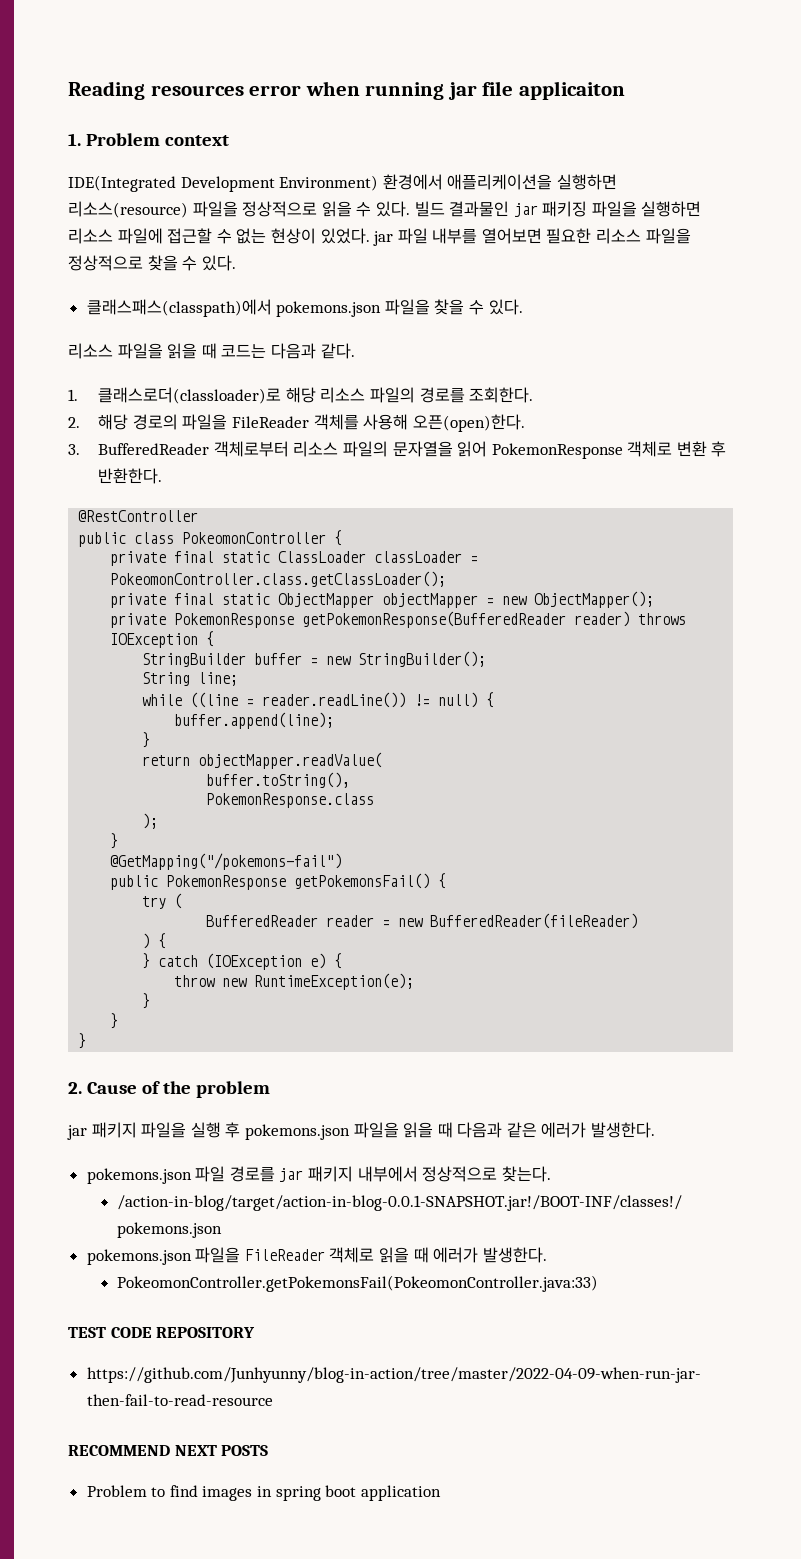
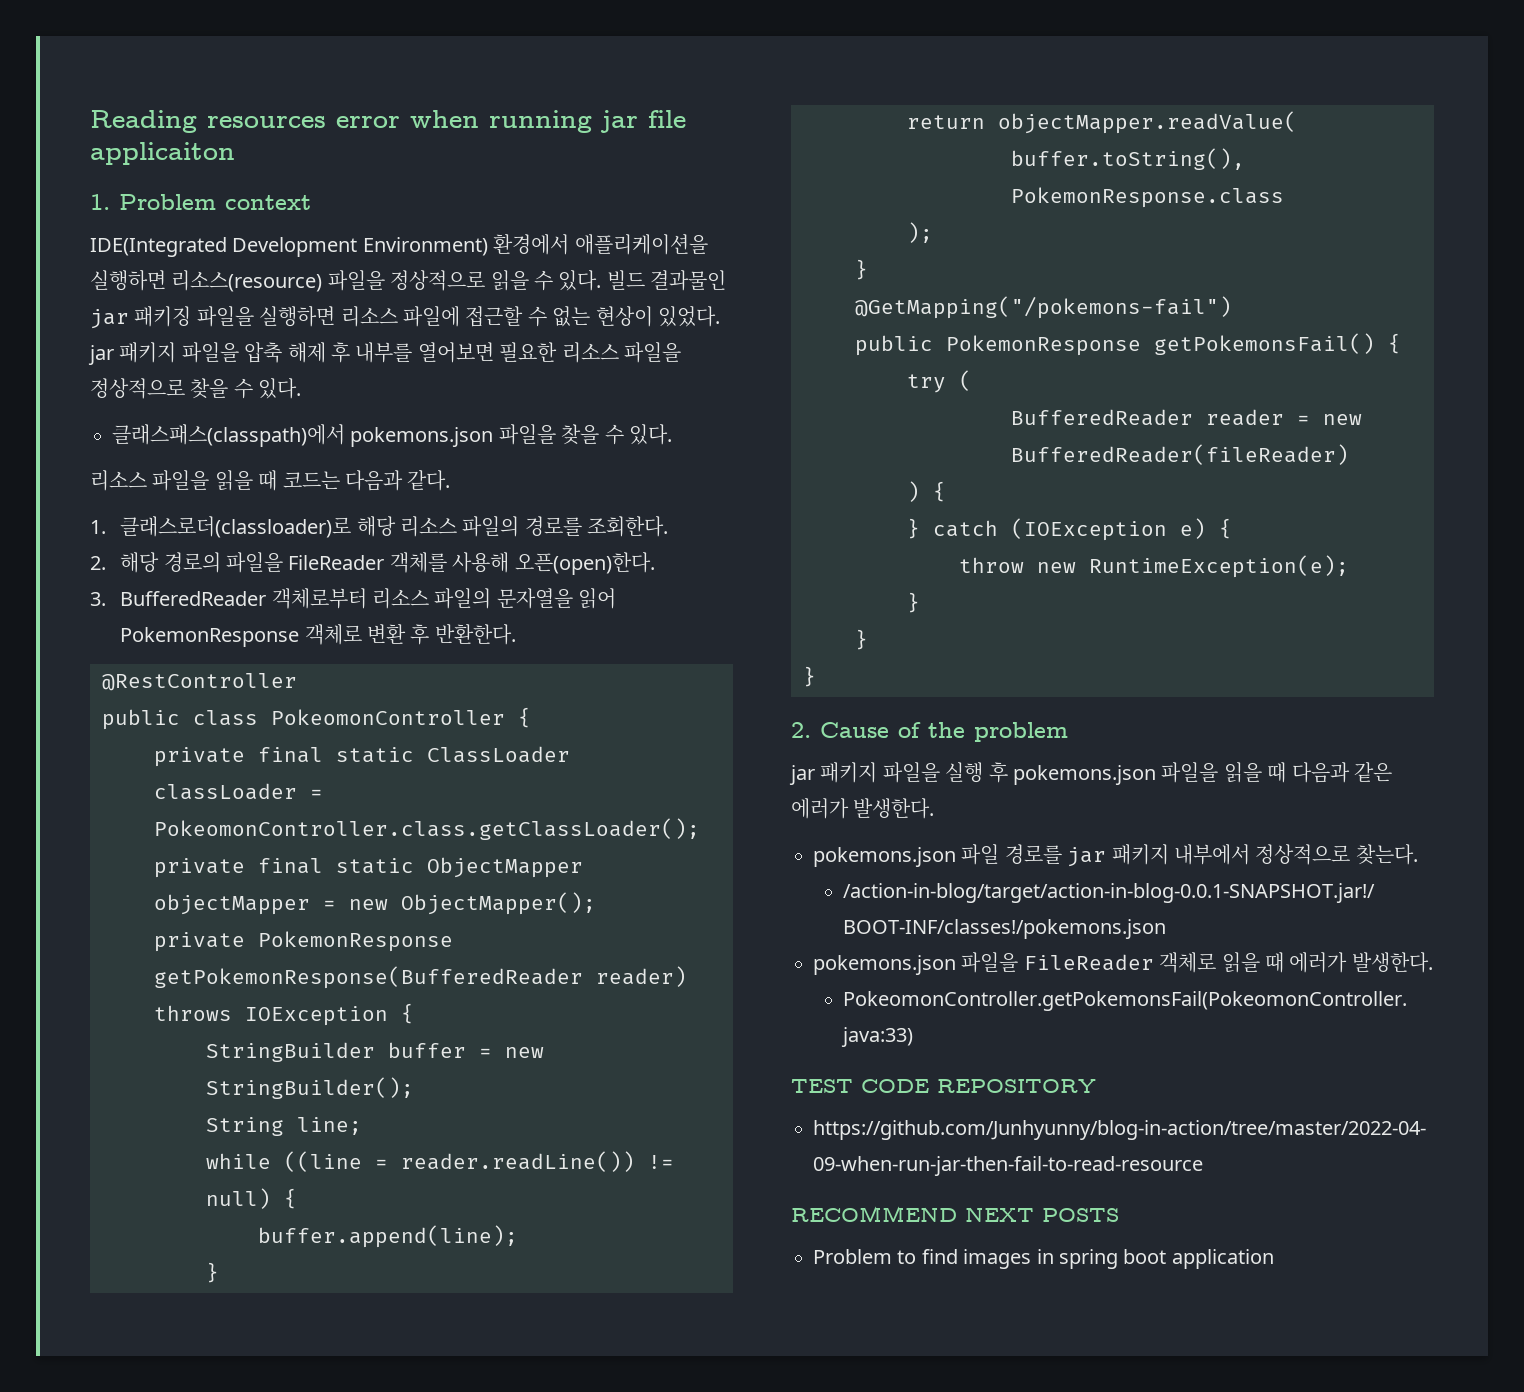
- 빌드 결과물인 jar 패키징 파일을 실행하면 리소스 파일에 접근할 수 없는 현상이 있었다. jar 파일 내부를 열어보면 필요한 리소스 파일을 정상적으로 찾을 수 있다.
+ 빌드 결과물인 jar 패키징 파일을 실행하면 리소스 파일에 접근할 수 없는 현상이 있었다. jar 패키지 파일을 압축 해제 후 내부를 열어보면 필요한 리소스 파일을 정상적으로 찾을 수 있다.

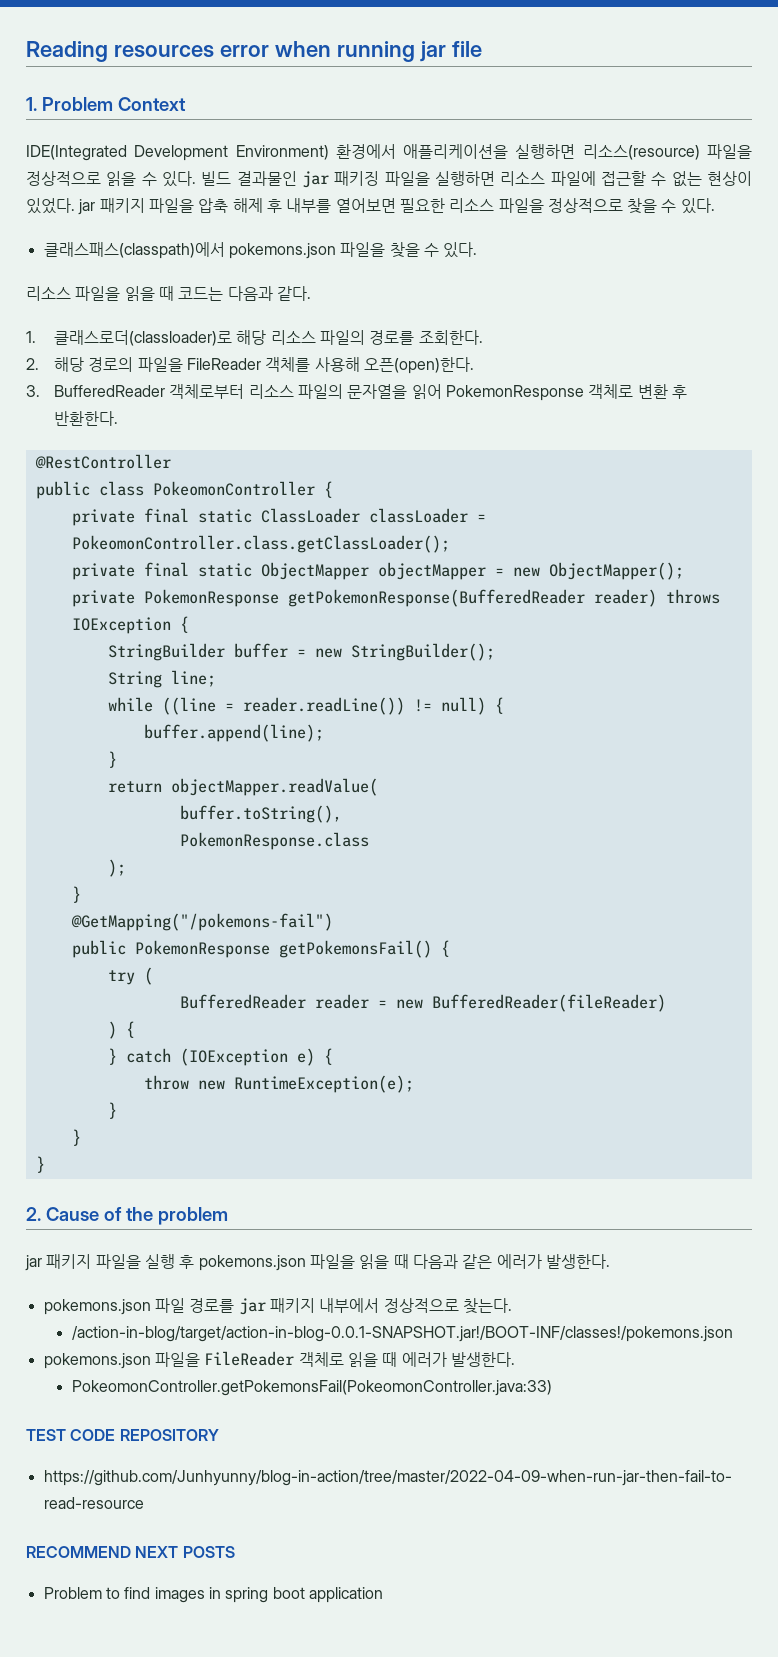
- Reading resources error when running jar file applicaiton
+ Reading resources error when running jar file
- 1. Problem context
+ 1. Problem Context

